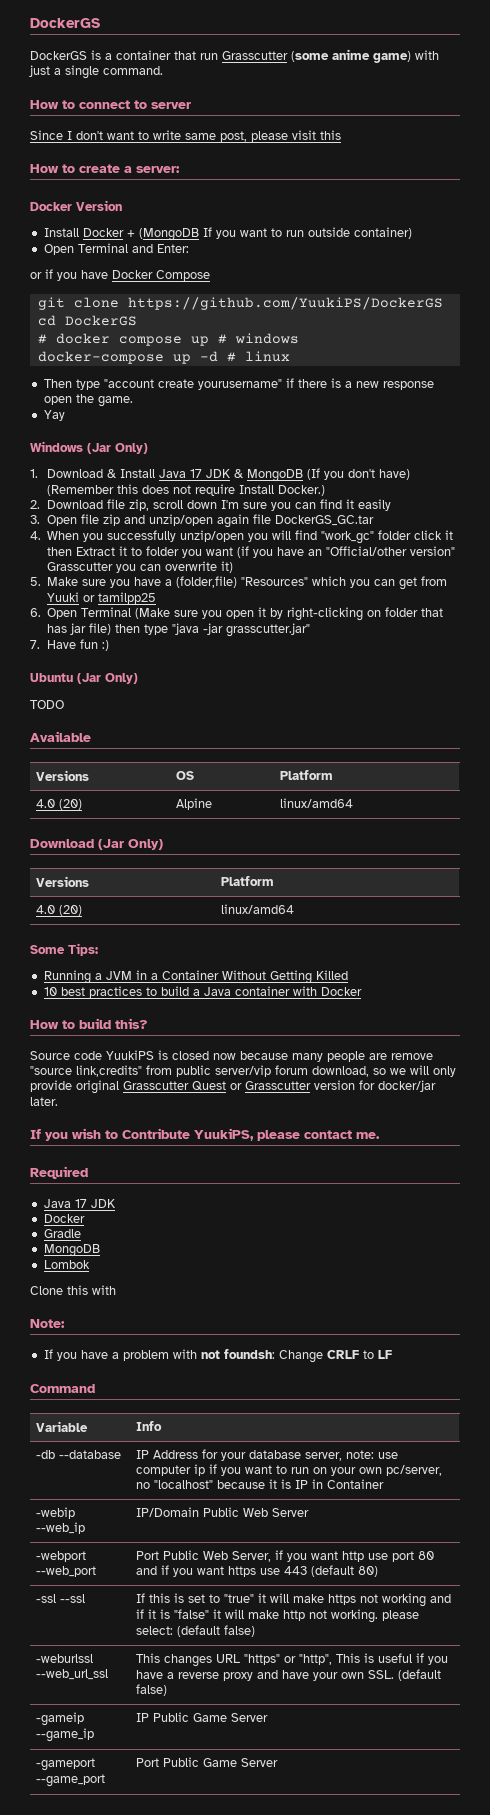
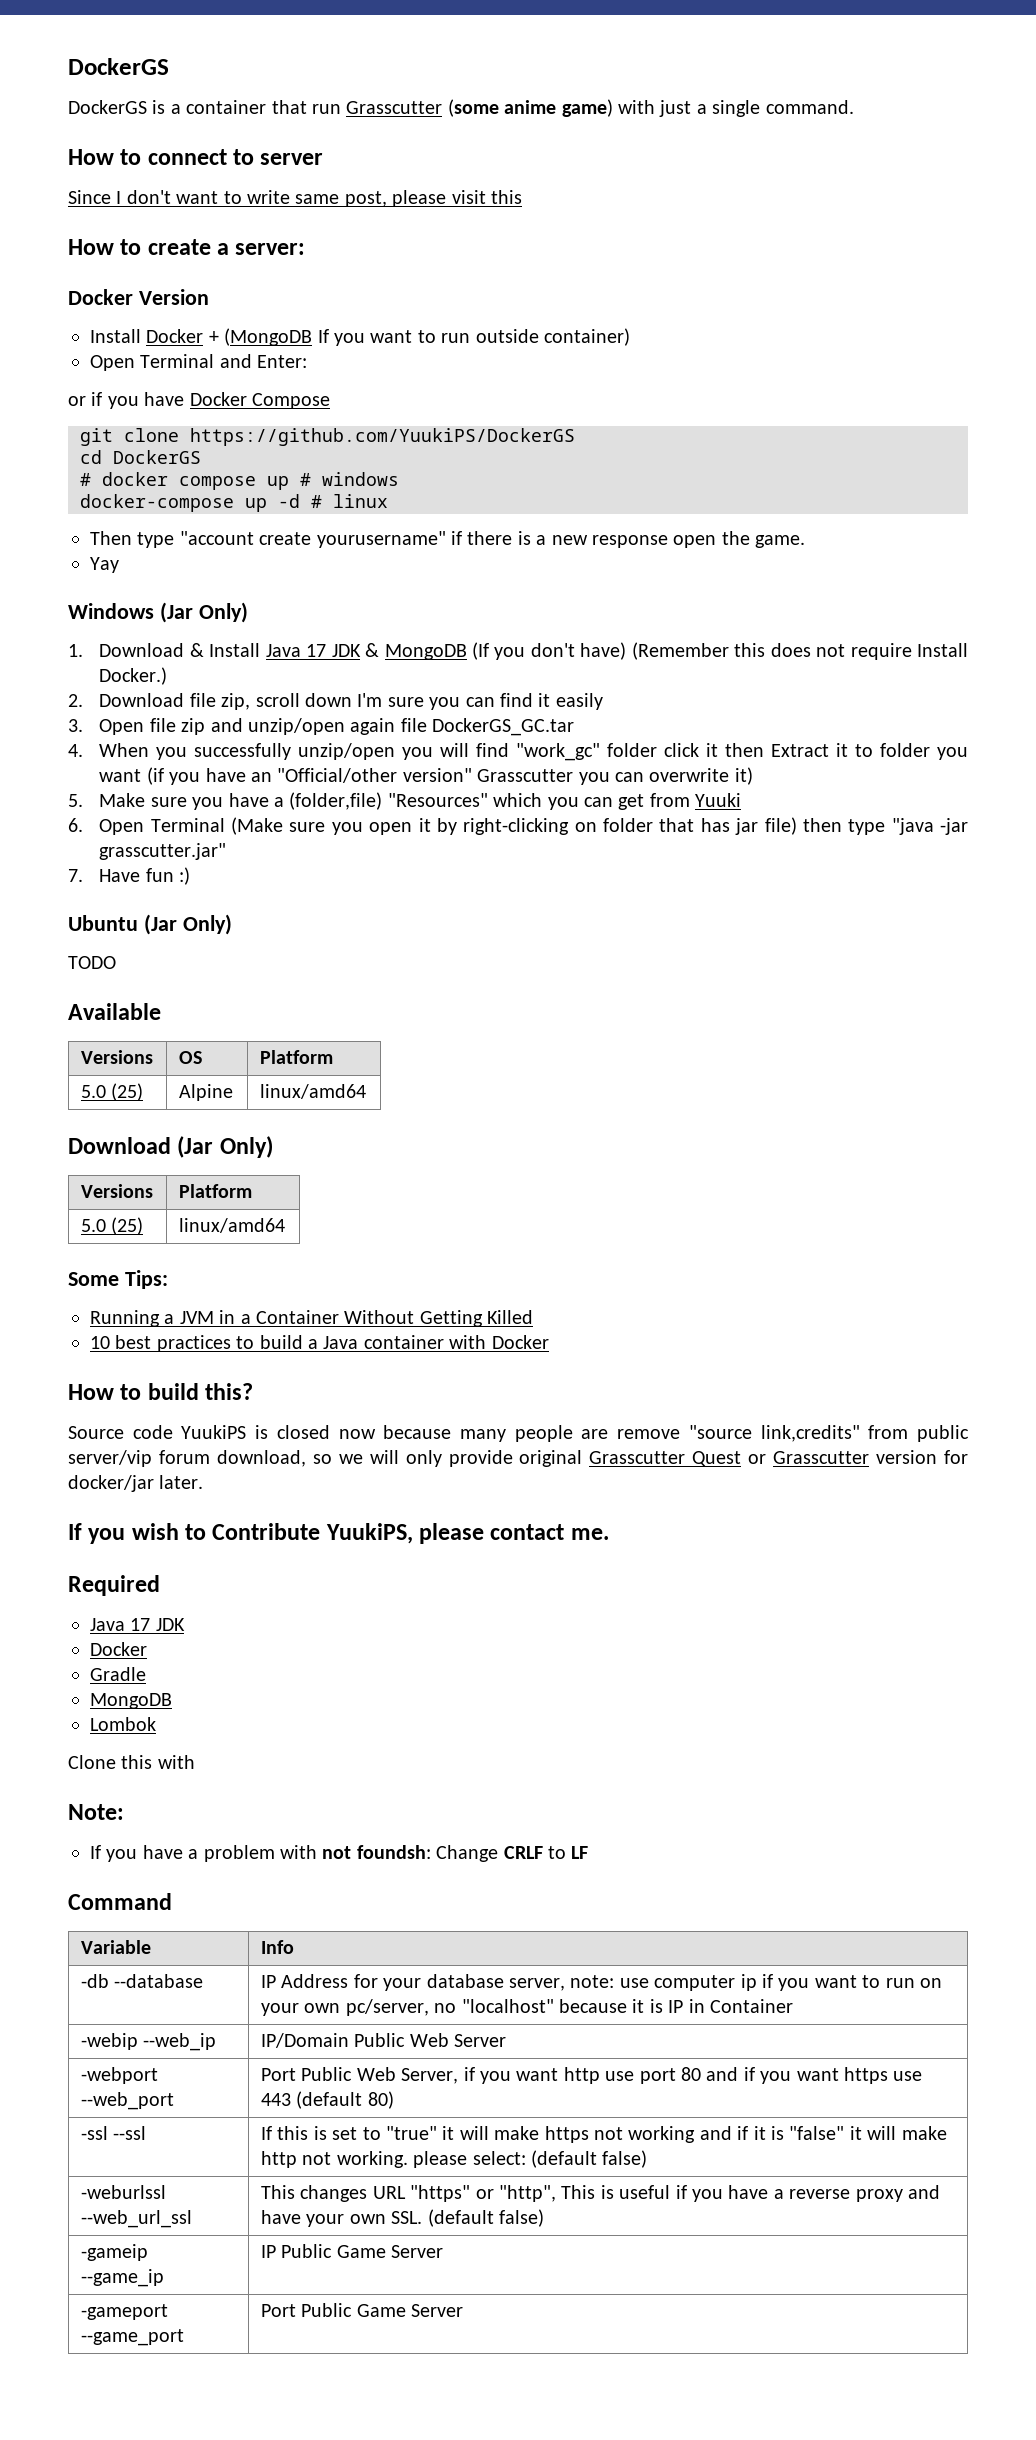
- 5. Make sure you have a (folder,file) "Resources" which you can get from Yuuki or tamilpp25
+ 5. Make sure you have a (folder,file) "Resources" which you can get from Yuuki
- 4.0 (20) | Alpine | linux/amd64
+ 5.0 (25) | Alpine | linux/amd64
- 4.0 (20) | linux/amd64
+ 5.0 (25) | linux/amd64

